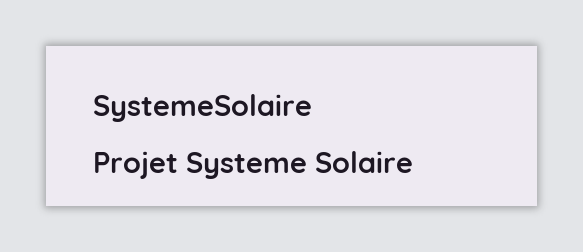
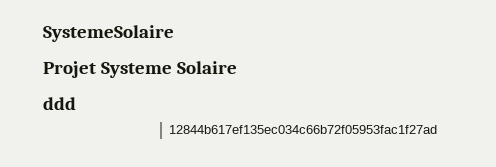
+ ddd
+ 12844b617ef135ec034c66b72f05953fac1f27ad

